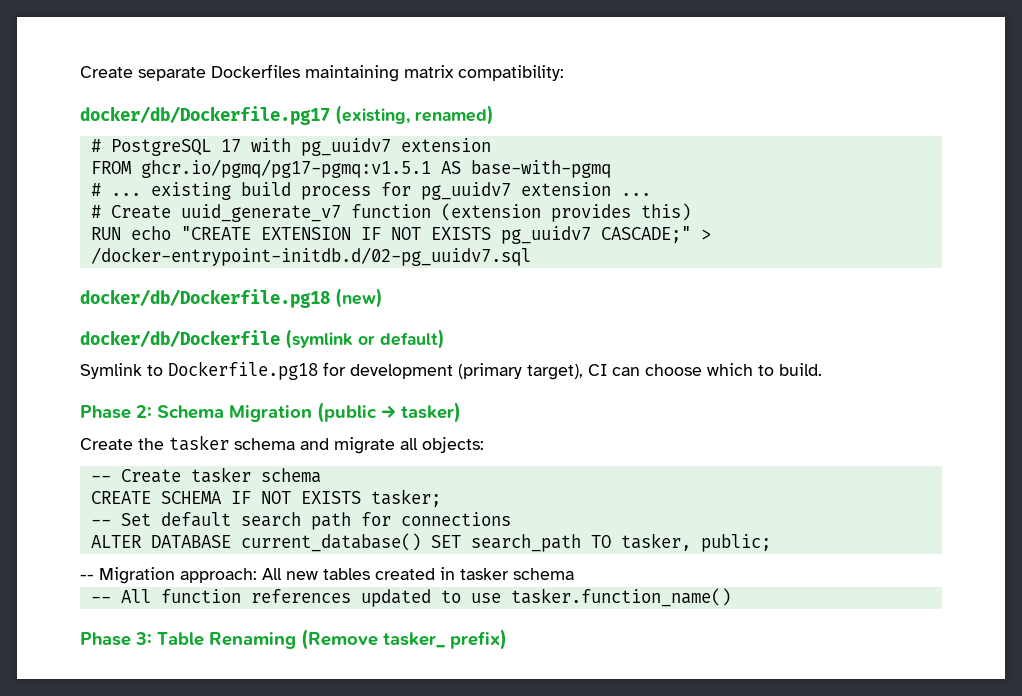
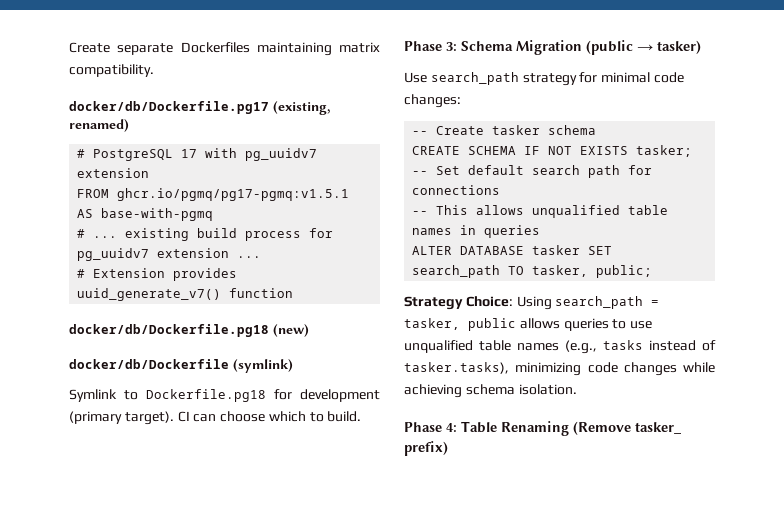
- Create separate Dockerfiles maintaining matrix compatibility:
+ Create separate Dockerfiles maintaining matrix compatibility.
- # Create uuid_generate_v7 function (extension provides this)
- RUN echo "CREATE EXTENSION IF NOT EXISTS pg_uuidv7 CASCADE;" > /docker-entrypoint-initdb.d/02-pg_uuidv7.sql
+ # Extension provides uuid_generate_v7() function
- docker/db/Dockerfile (symlink or default)
+ docker/db/Dockerfile (symlink)
- Symlink to Dockerfile.pg18 for development (primary target), CI can choose which to build.
+ Symlink to Dockerfile.pg18 for development (primary target). CI can choose which to build.
- Phase 2: Schema Migration (public → tasker)
+ Phase 3: Schema Migration (public → tasker)
- Create the tasker schema and migrate all objects:
+ Use search_path strategy for minimal code changes:
+ -- This allows unqualified table names in queries
- ALTER DATABASE current_database() SET search_path TO tasker, public;
+ ALTER DATABASE tasker SET search_path TO tasker, public;
- -- Migration approach: All new tables created in tasker schema
- -- All function references updated to use tasker.function_name()
- Phase 3: Table Renaming (Remove tasker_ prefix)
+ Strategy Choice: Using search_path = tasker, public allows queries to use unqualified table names (e.g., tasks instead of tasker.tasks), minimizing code changes while achieving schema isolation.
+ Phase 4: Table Renaming (Remove tasker_ prefix)

